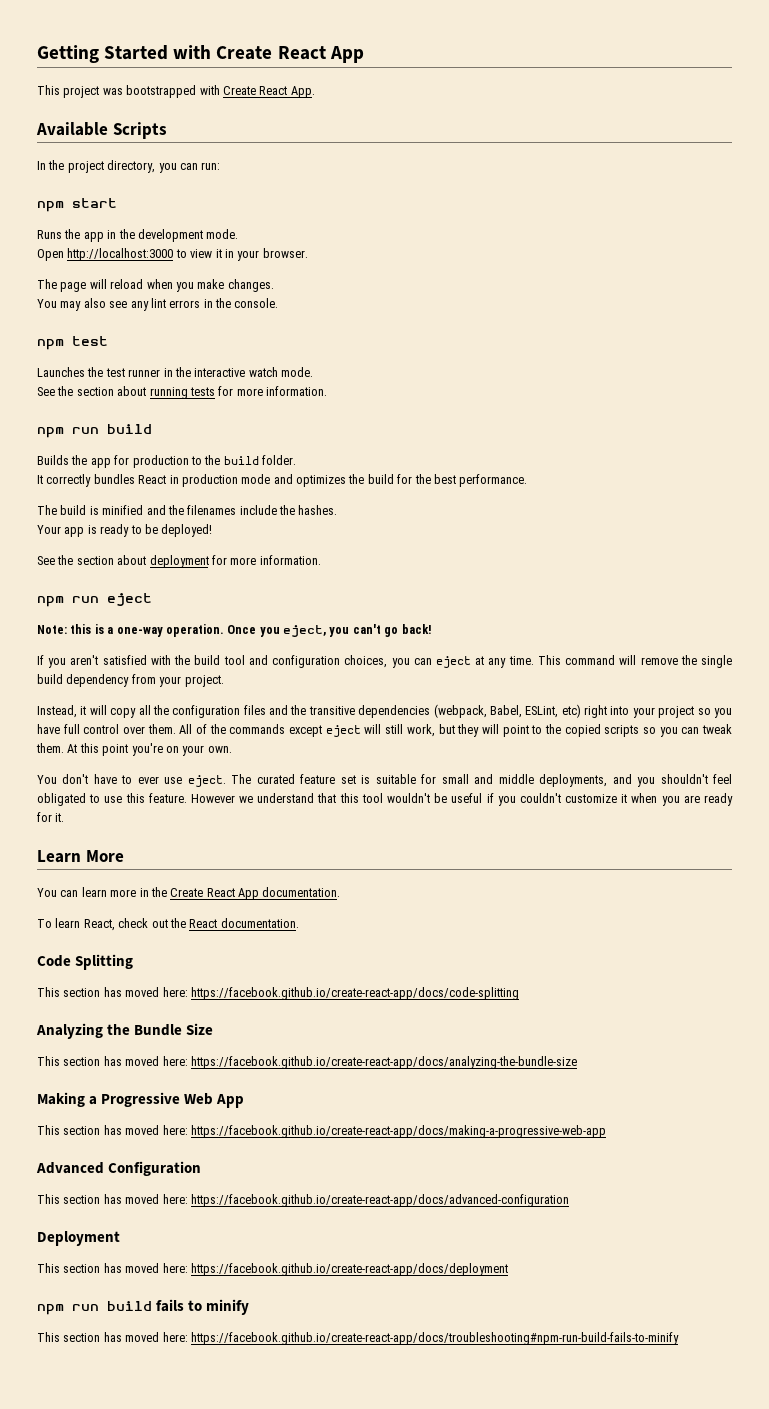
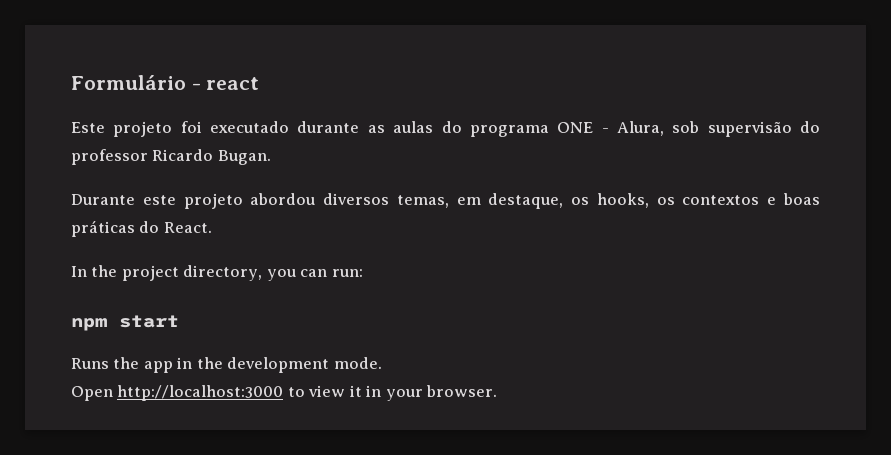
- Getting Started with Create React App
- This project was bootstrapped with Create React App.
- Available Scripts
+ Formulário - react
+ Este projeto foi executado durante as aulas do programa ONE - Alura, sob supervisão do professor Ricardo Bugan.
+ Durante este projeto abordou diversos temas, em destaque, os hooks, os contextos e boas práticas do React.
- The page will reload when you make changes.
- You may also see any lint errors in the console.
- npm test
- Launches the test runner in the interactive watch mode.
- See the section about running tests for more information.
- npm run build
- Builds the app for production to the build folder.
- It correctly bundles React in production mode and optimizes the build for the best performance.
- The build is minified and the filenames include the hashes.
- Your app is ready to be deployed!
- See the section about deployment for more information.
- npm run eject
- Note: this is a one-way operation. Once you eject, you can't go back!
- If you aren't satisfied with the build tool and configuration choices, you can eject at any time. This command will remove the single build dependency from your project.
- Instead, it will copy all the configuration files and the transitive dependencies (webpack, Babel, ESLint, etc) right into your project so you have full control over them. All of the commands except eject will still work, but they will point to the copied scripts so you can tweak them. At this point you're on your own.
- You don't have to ever use eject. The curated feature set is suitable for small and middle deployments, and you shouldn't feel obligated to use this feature. However we understand that this tool wouldn't be useful if you couldn't customize it when you are ready for it.
- Learn More
- You can learn more in the Create React App documentation.
- To learn React, check out the React documentation.
- Code Splitting
- This section has moved here: https://facebook.github.io/create-react-app/docs/code-splitting
- Analyzing the Bundle Size
- This section has moved here: https://facebook.github.io/create-react-app/docs/analyzing-the-bundle-size
- Making a Progressive Web App
- This section has moved here: https://facebook.github.io/create-react-app/docs/making-a-progressive-web-app
- Advanced Configuration
- This section has moved here: https://facebook.github.io/create-react-app/docs/advanced-configuration
- Deployment
- This section has moved here: https://facebook.github.io/create-react-app/docs/deployment
- npm run build fails to minify
- This section has moved here: https://facebook.github.io/create-react-app/docs/troubleshooting#npm-run-build-fails-to-minify

